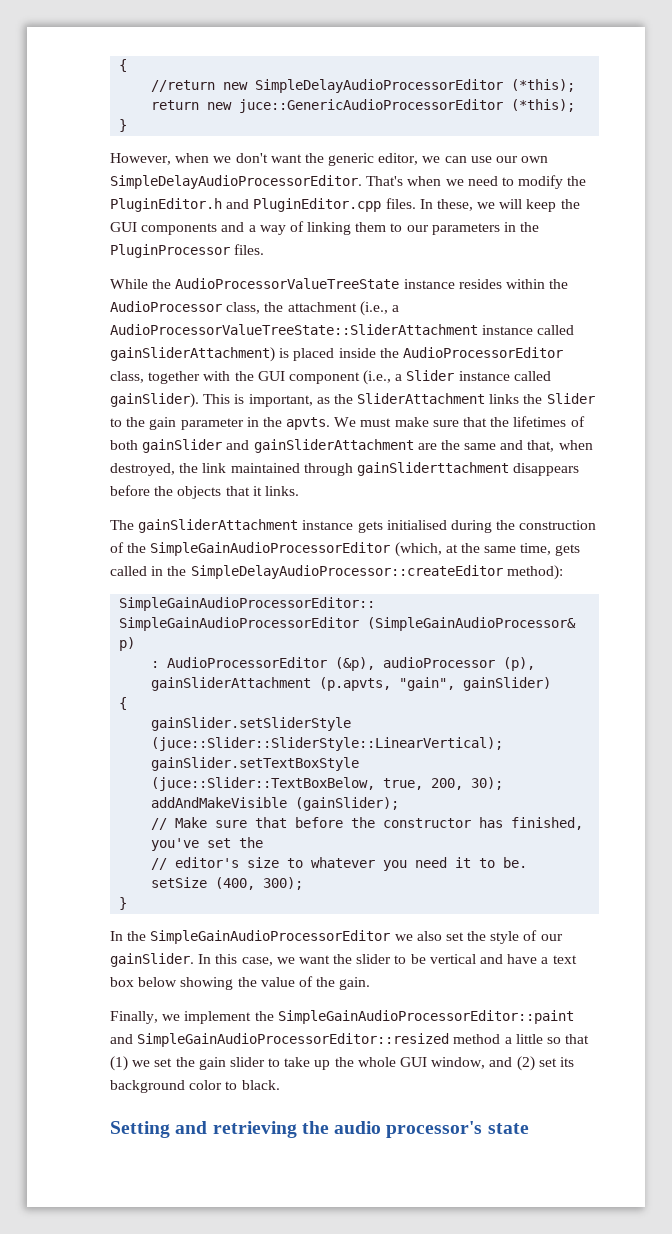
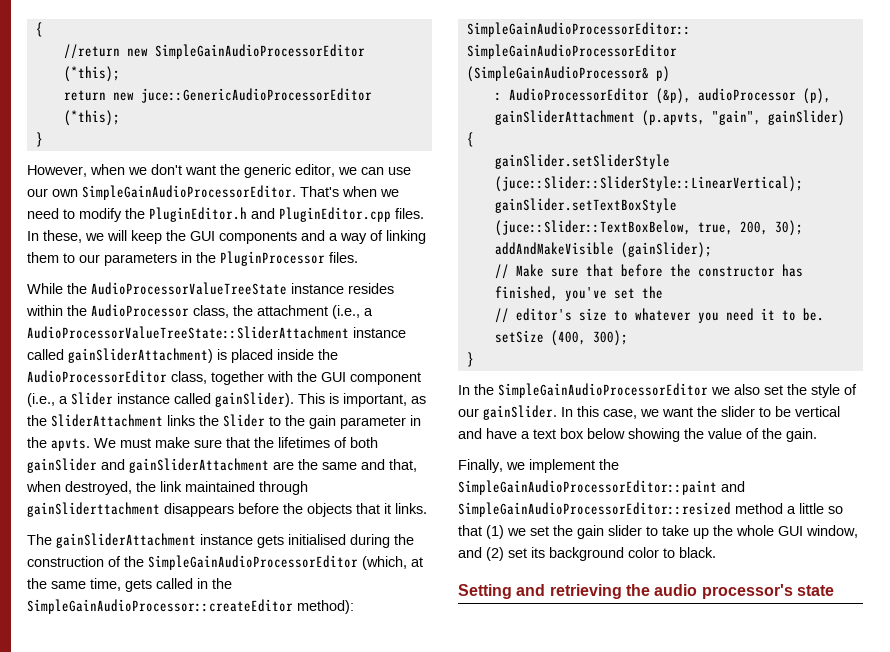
- //return new SimpleDelayAudioProcessorEditor (*this);
+ //return new SimpleGainAudioProcessorEditor (*this);
- However, when we don't want the generic editor, we can use our own SimpleDelayAudioProcessorEditor.
+ However, when we don't want the generic editor, we can use our own SimpleGainAudioProcessorEditor.
- The gainSliderAttachment instance gets initialised during the construction of the SimpleGainAudioProcessorEditor (which, at the same time, gets called in the SimpleDelayAudioProcessor::createEditor method):
+ The gainSliderAttachment instance gets initialised during the construction of the SimpleGainAudioProcessorEditor (which, at the same time, gets called in the SimpleGainAudioProcessor::createEditor method):

